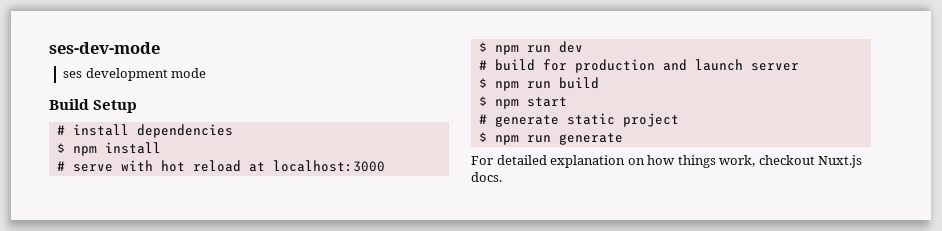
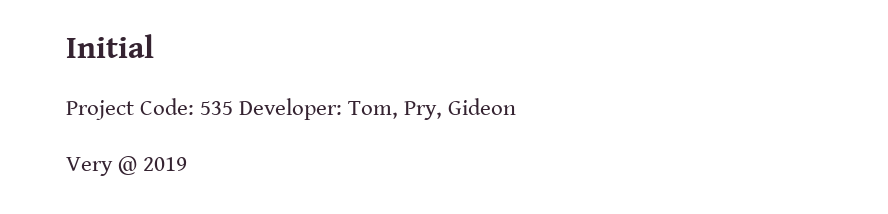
- ses-dev-mode
- ses development mode
- Build Setup
- # install dependencies
- $ npm install
- # serve with hot reload at localhost:3000
- $ npm run dev
- # build for production and launch server
- $ npm run build
- $ npm start
- # generate static project
- $ npm run generate
- For detailed explanation on how things work, checkout Nuxt.js docs.
+ Initial
+ Project Code: 535 Developer: Tom, Pry, Gideon
+ Very @ 2019

